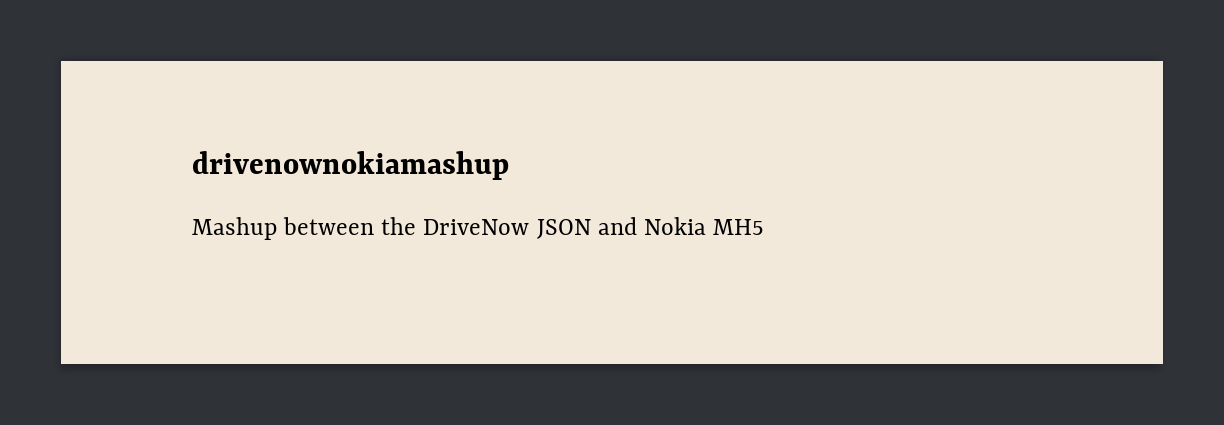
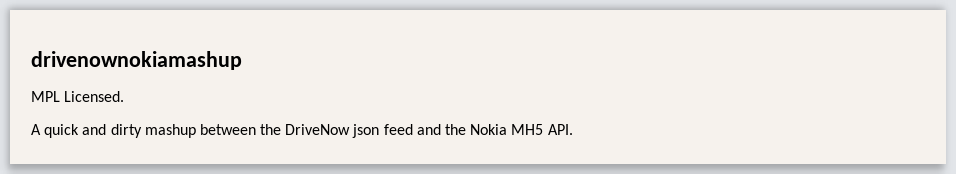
- Mashup between the DriveNow JSON and Nokia MH5
+ MPL Licensed.
+ A quick and dirty mashup between the DriveNow json feed and the Nokia MH5 API.

